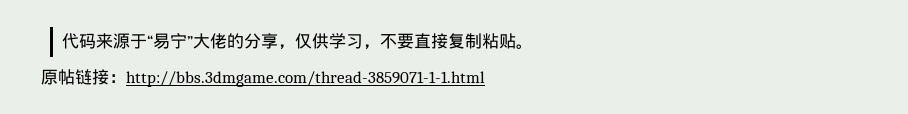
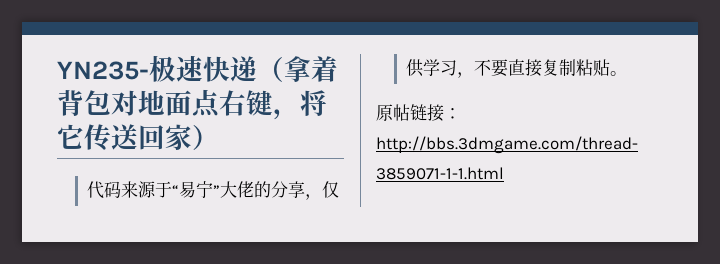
+ YN235-极速快递（拿着背包对地面点右键，将它传送回家）

